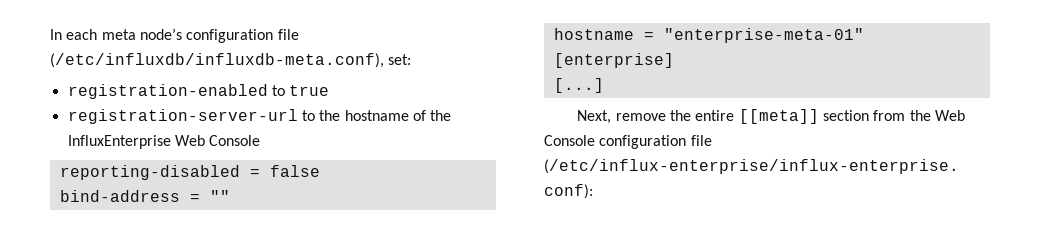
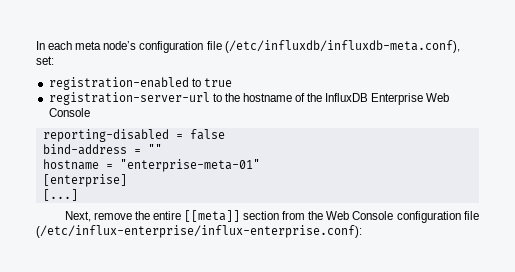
- registration-server-url to the hostname of the InfluxEnterprise Web Console
+ registration-server-url to the hostname of the InfluxDB Enterprise Web Console

